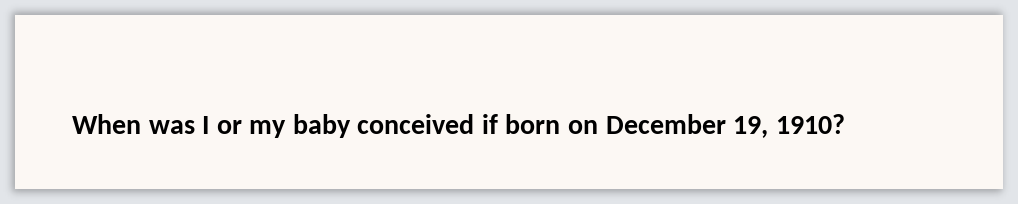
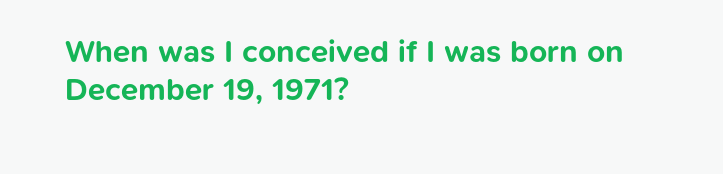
- When was I or my baby conceived if born on December 19, 1910?
+ When was I conceived if I was born on December 19, 1971?

